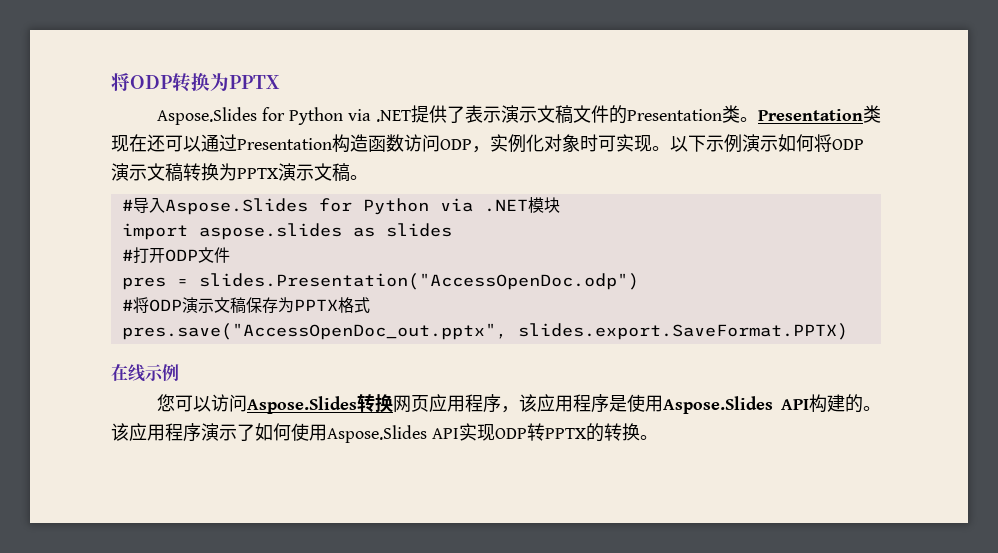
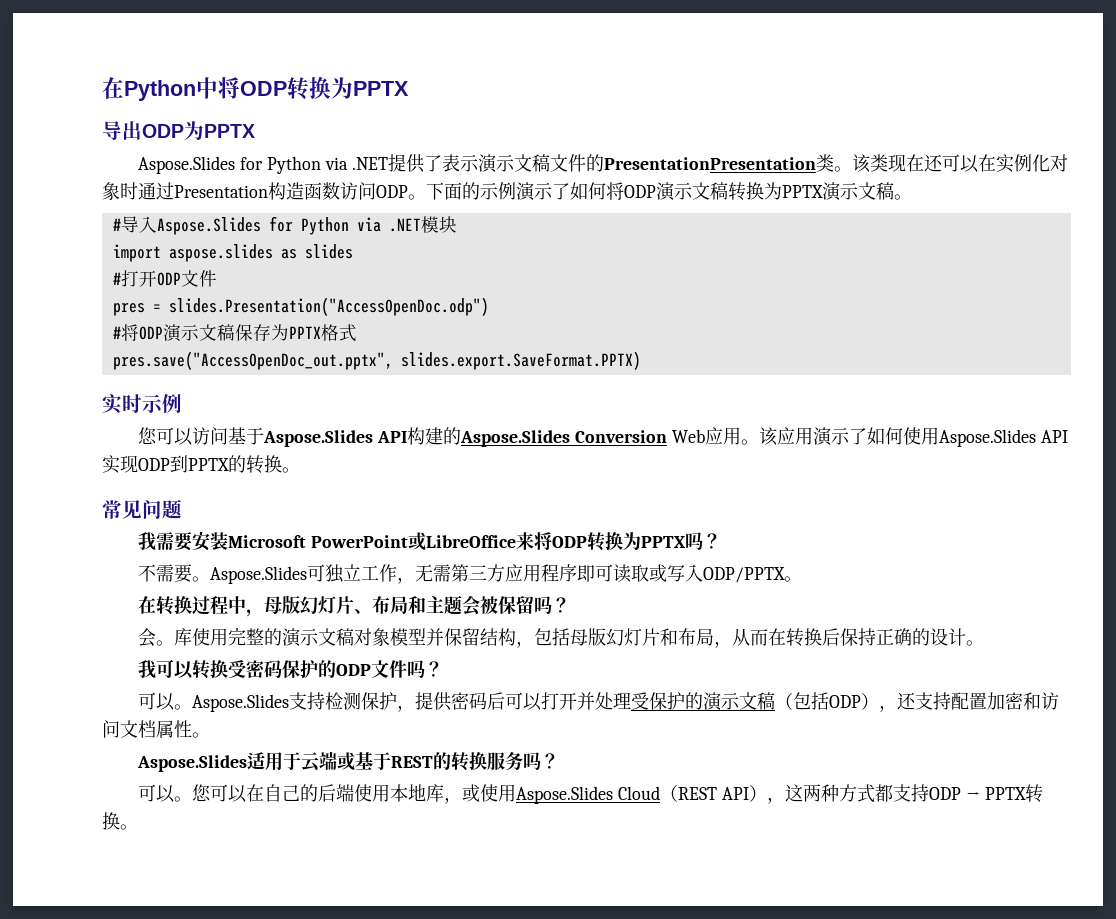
- 将ODP转换为PPTX
+ 在Python中将ODP转换为PPTX
+ 导出ODP为PPTX
- Aspose.Slides for Python via .NET提供了表示演示文稿文件的Presentation类。Presentation类现在还可以通过Presentation构造函数访问ODP，实例化对象时可实现。以下示例演示如何将ODP演示文稿转换为PPTX演示文稿。
+ Aspose.Slides for Python via .NET提供了表示演示文稿文件的PresentationPresentation类。该类现在还可以在实例化对象时通过Presentation构造函数访问ODP。下面的示例演示了如何将ODP演示文稿转换为PPTX演示文稿。
- 在线示例
+ 实时示例
- 您可以访问Aspose.Slides转换网页应用程序，该应用程序是使用Aspose.Slides API构建的。
+ 您可以访问基于Aspose.Slides API构建的Aspose.Slides Conversion Web应用。
- 该应用程序演示了如何使用Aspose.Slides API实现ODP转PPTX的转换。
+ 该应用演示了如何使用Aspose.Slides API实现ODP到PPTX的转换。
+ 常见问题
+ 我需要安装Microsoft PowerPoint或LibreOffice来将ODP转换为PPTX吗？
+ 不需要。Aspose.Slides可独立工作，无需第三方应用程序即可读取或写入ODP/PPTX。
+ 在转换过程中，母版幻灯片、布局和主题会被保留吗？
+ 会。库使用完整的演示文稿对象模型并保留结构，包括母版幻灯片和布局，从而在转换后保持正确的设计。
+ 我可以转换受密码保护的ODP文件吗？
+ 可以。Aspose.Slides支持检测保护，提供密码后可以打开并处理受保护的演示文稿（包括ODP），还支持配置加密和访问文档属性。
+ Aspose.Slides适用于云端或基于REST的转换服务吗？
+ 可以。您可以在自己的后端使用本地库，或使用Aspose.Slides Cloud（REST API），这两种方式都支持ODP → PPTX转换。

